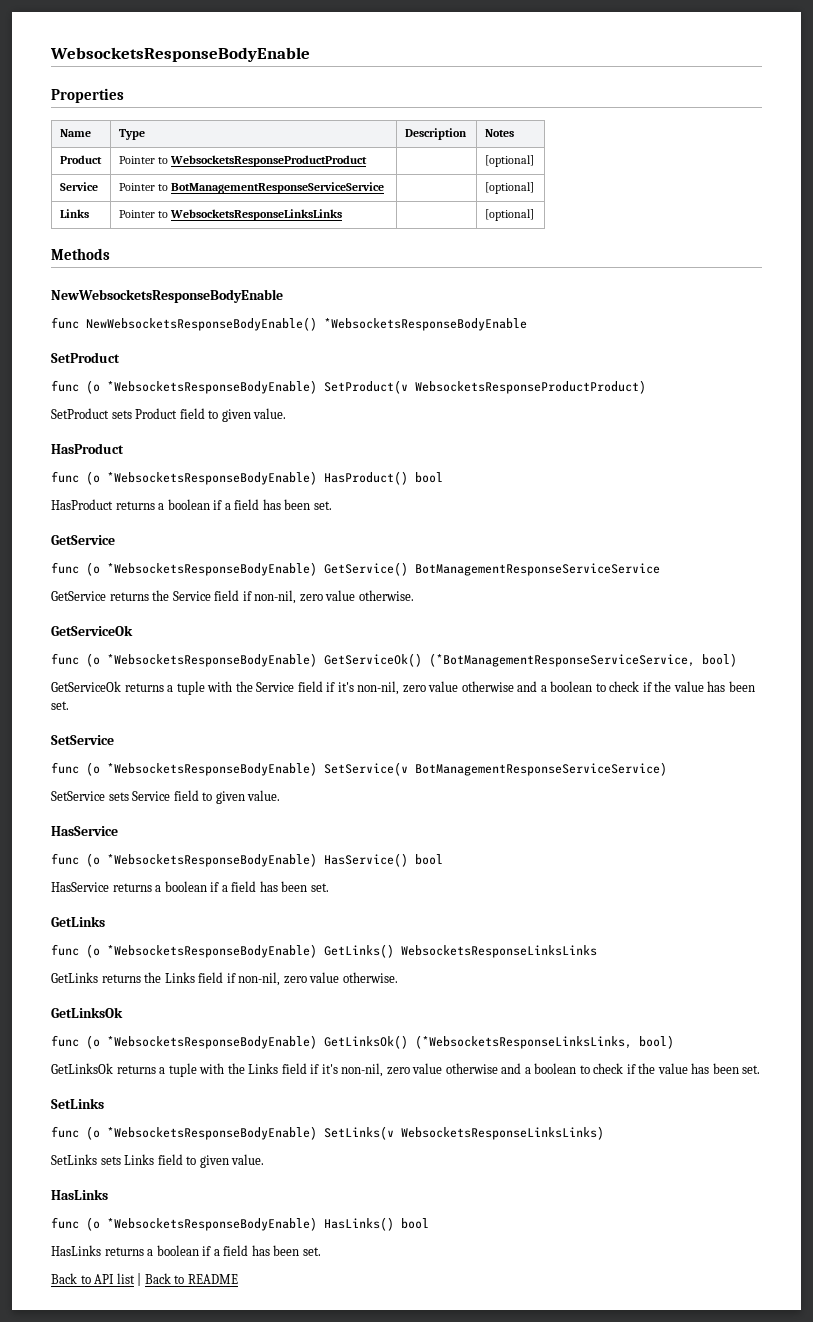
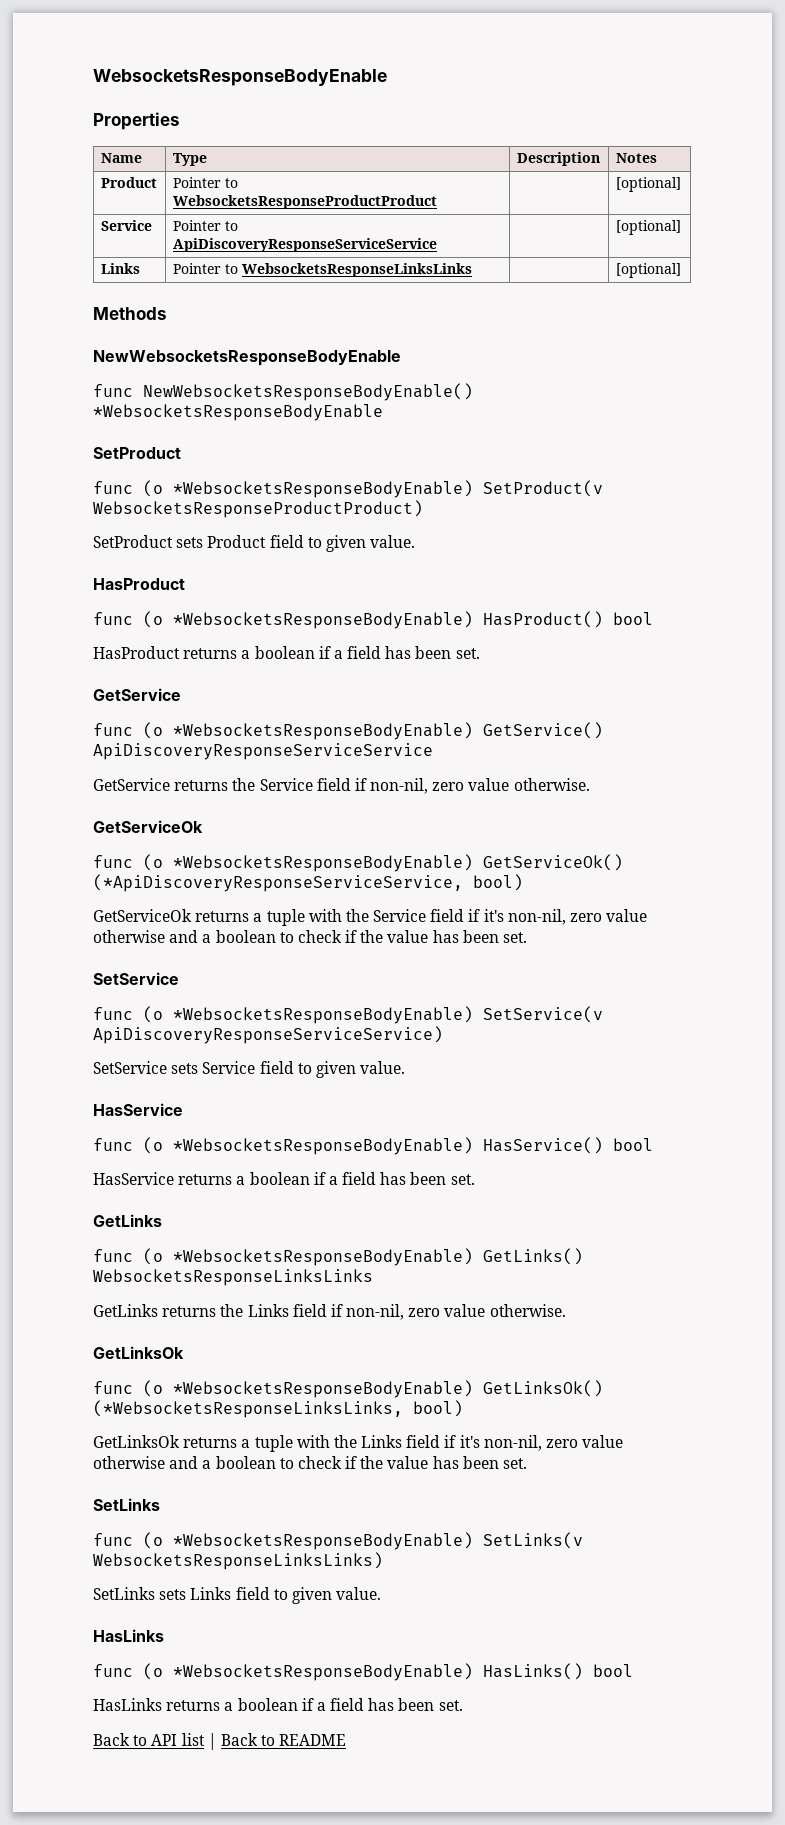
- Service | Pointer to BotManagementResponseServiceService | | [optional]
+ Service | Pointer to ApiDiscoveryResponseServiceService | | [optional]
- func (o *WebsocketsResponseBodyEnable) GetService() BotManagementResponseServiceService
+ func (o *WebsocketsResponseBodyEnable) GetService() ApiDiscoveryResponseServiceService
- func (o *WebsocketsResponseBodyEnable) GetServiceOk() (*BotManagementResponseServiceService, bool)
+ func (o *WebsocketsResponseBodyEnable) GetServiceOk() (*ApiDiscoveryResponseServiceService, bool)
- func (o *WebsocketsResponseBodyEnable) SetService(v BotManagementResponseServiceService)
+ func (o *WebsocketsResponseBodyEnable) SetService(v ApiDiscoveryResponseServiceService)

